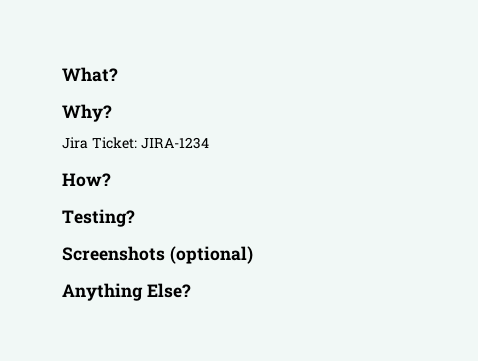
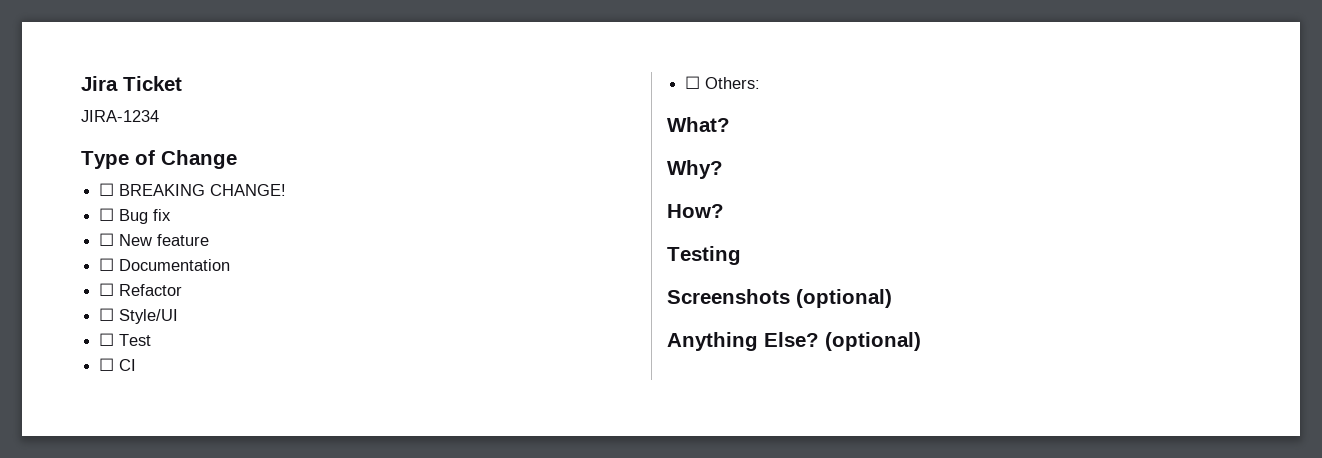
+ Jira Ticket
+ JIRA-1234
+ Type of Change
+ ☐ BREAKING CHANGE!
+ ☐ Bug fix
+ ☐ New feature
+ ☐ Documentation
+ ☐ Refactor
+ ☐ Style/UI
+ ☐ Test
+ ☐ CI
+ ☐ Others:
- Jira Ticket: JIRA-1234
- Testing?
+ Testing
- Anything Else?
+ Anything Else? (optional)

